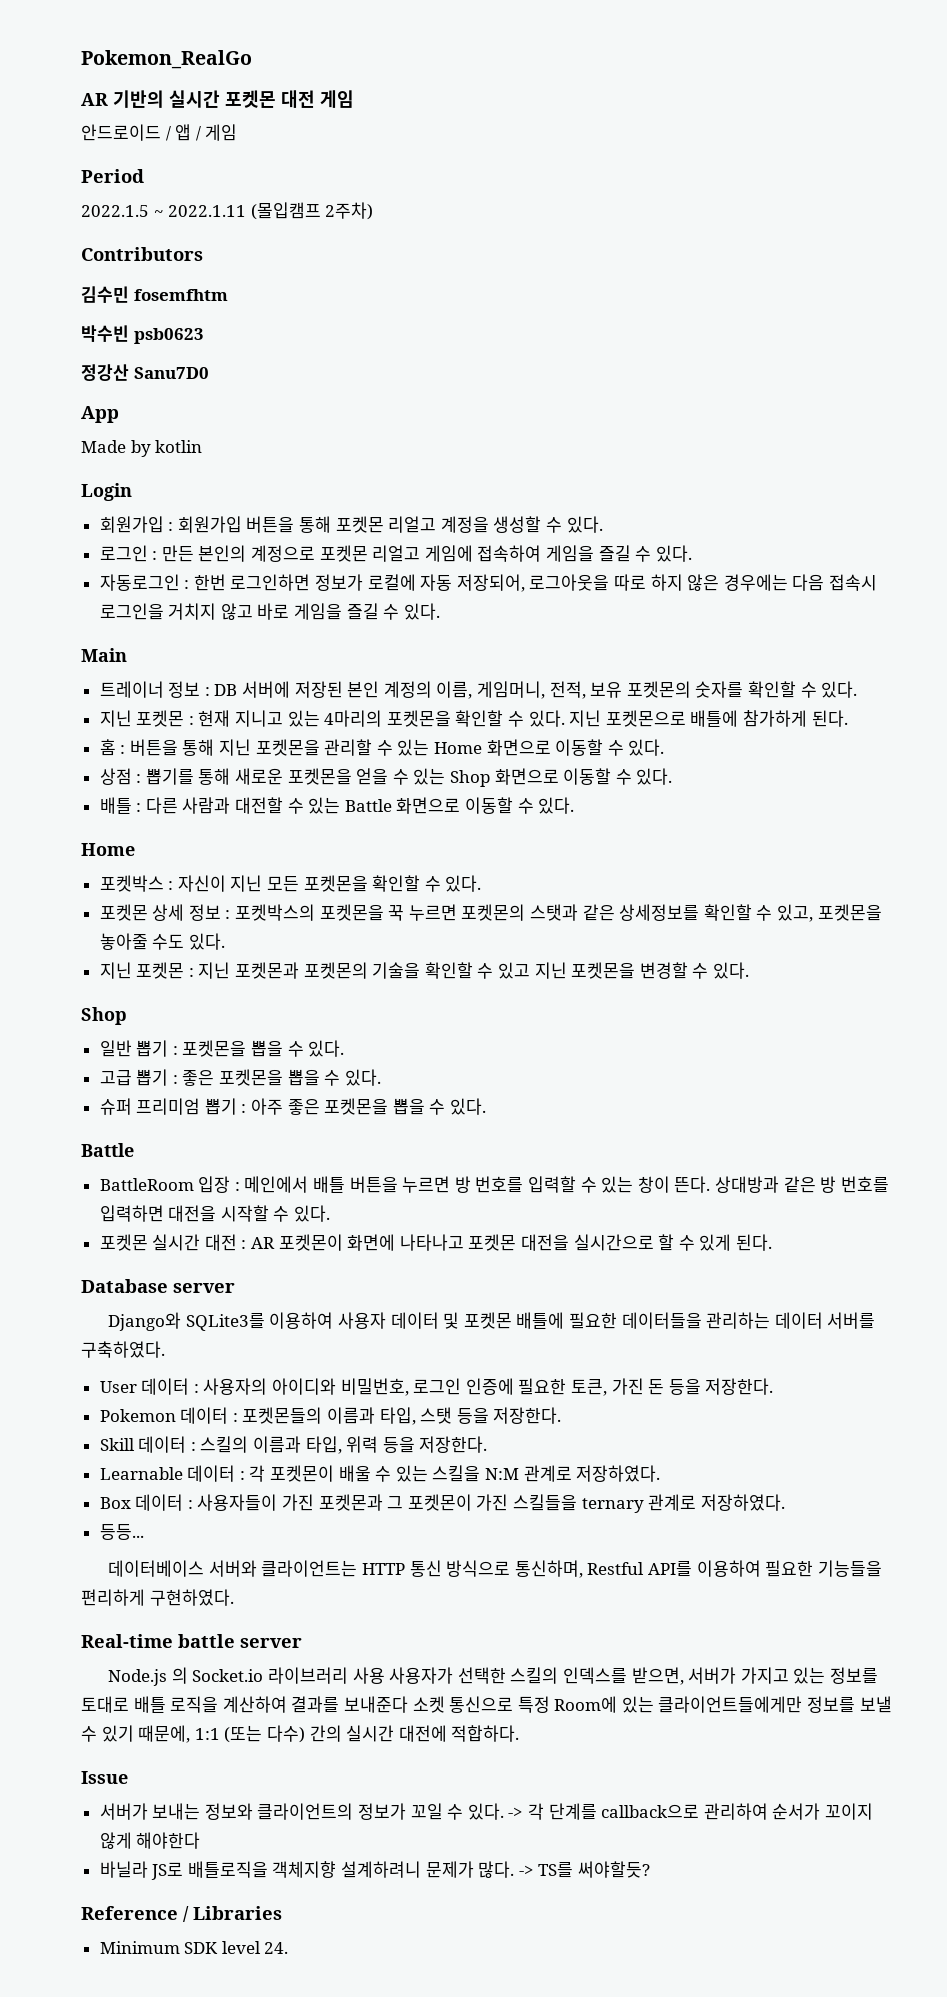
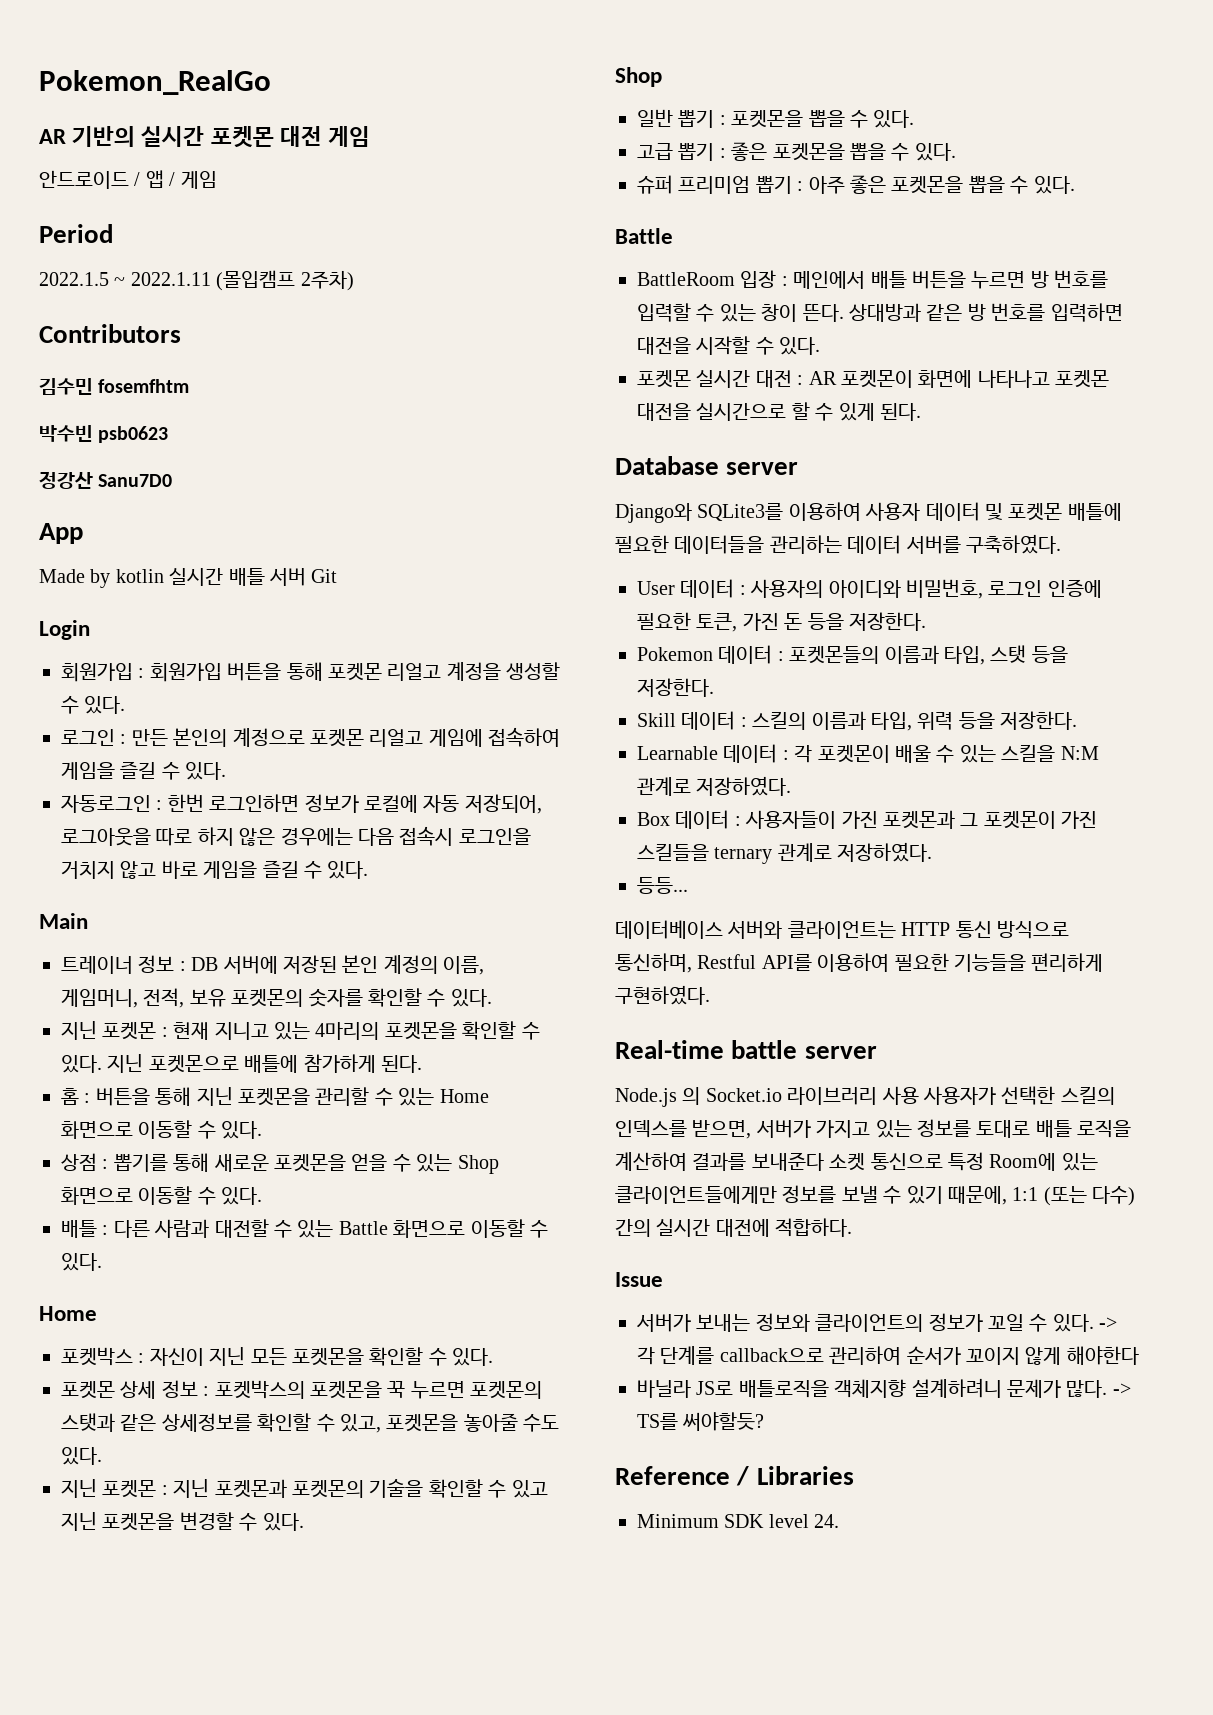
- Made by kotlin
+ Made by kotlin 실시간 배틀 서버 Git

